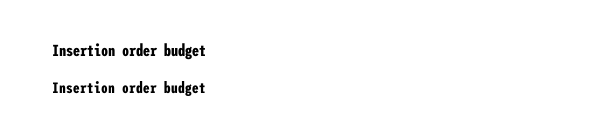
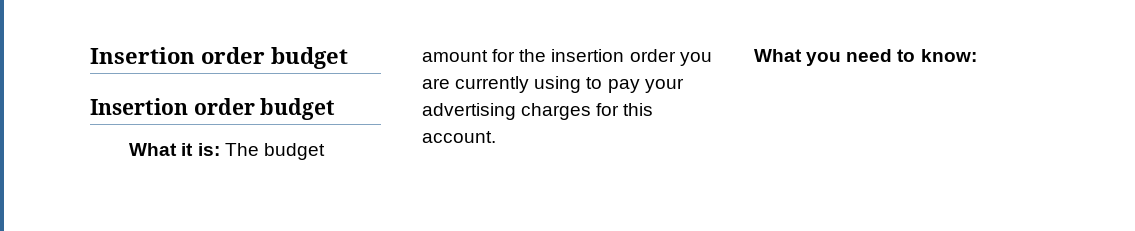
+ What it is: The budget amount for the insertion order you are currently using to pay your advertising charges for this account.
+ What you need to know:

